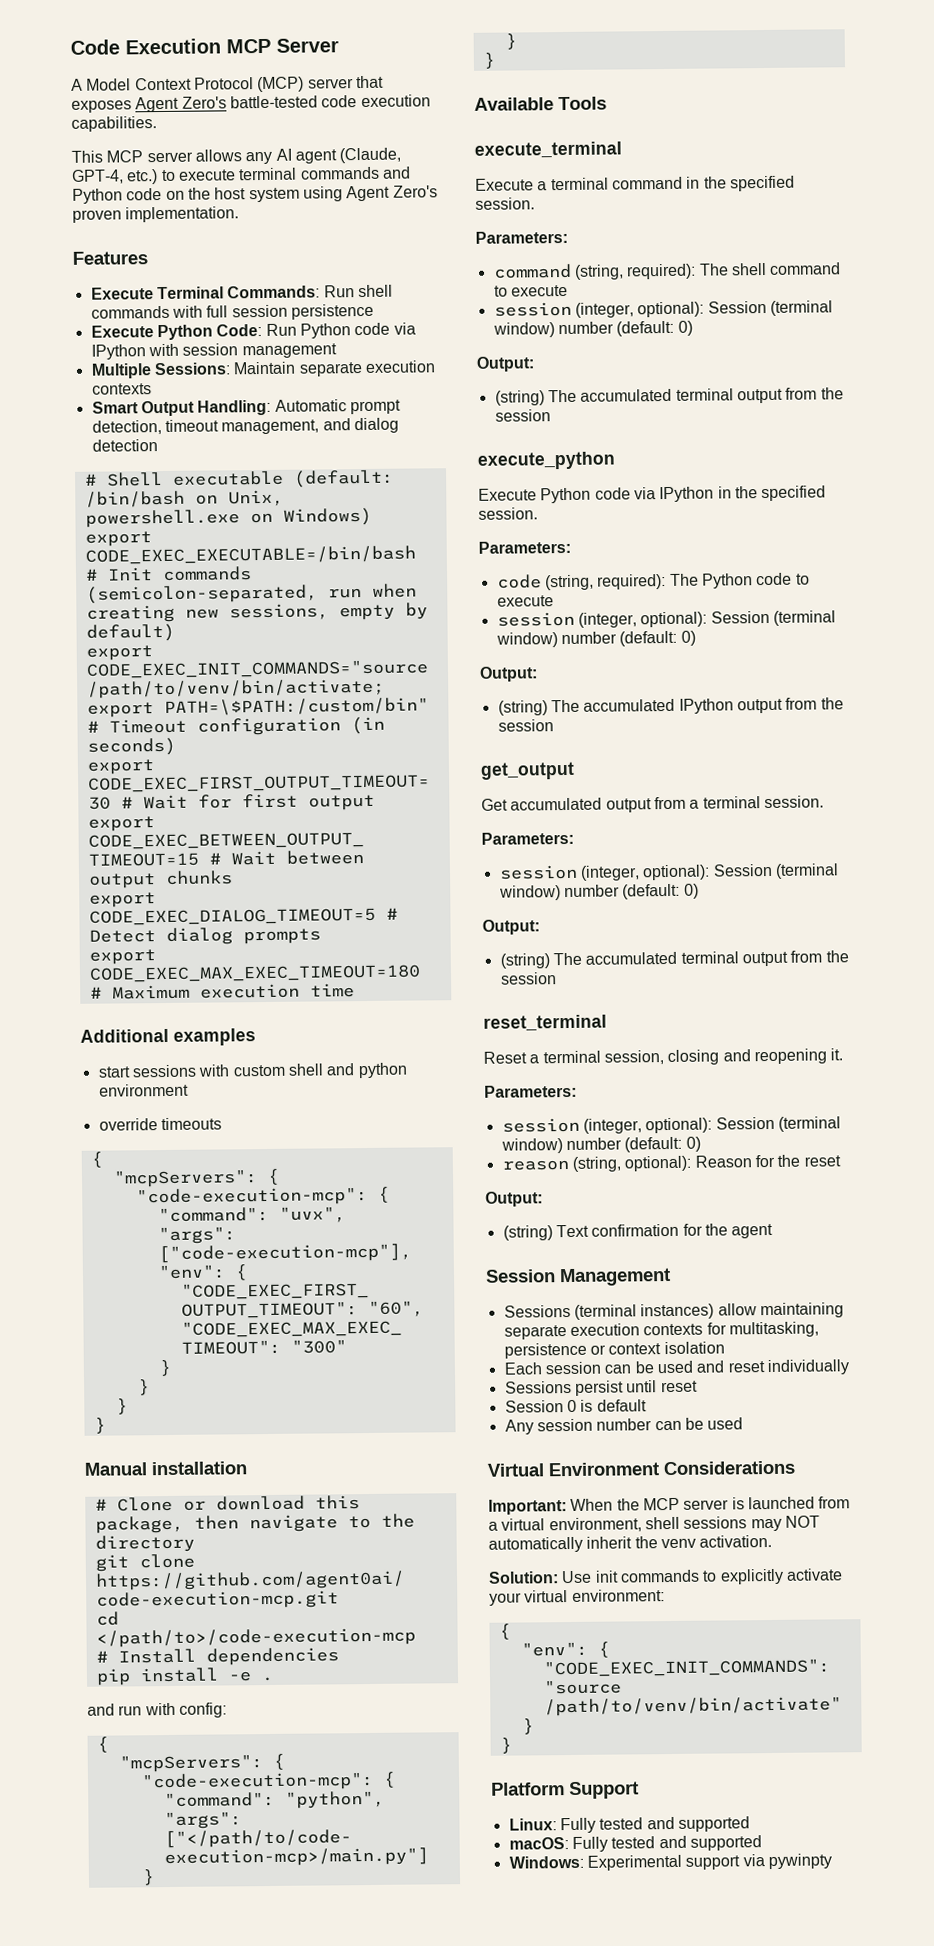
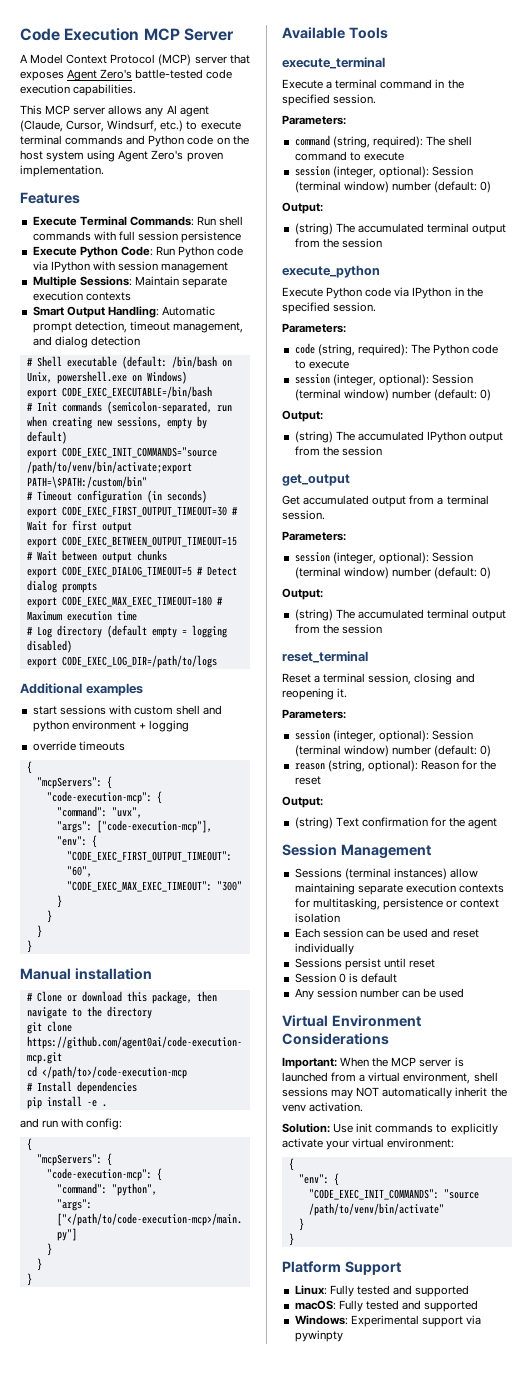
- This MCP server allows any AI agent (Claude, GPT-4, etc.) to execute terminal commands and Python code on the host system using Agent Zero's proven implementation.
+ This MCP server allows any AI agent (Claude, Cursor, Windsurf, etc.) to execute terminal commands and Python code on the host system using Agent Zero's proven implementation.
+ # Log directory (default empty = logging disabled)
+ export CODE_EXEC_LOG_DIR=/path/to/logs
- start sessions with custom shell and python environment
+ start sessions with custom shell and python environment + logging

